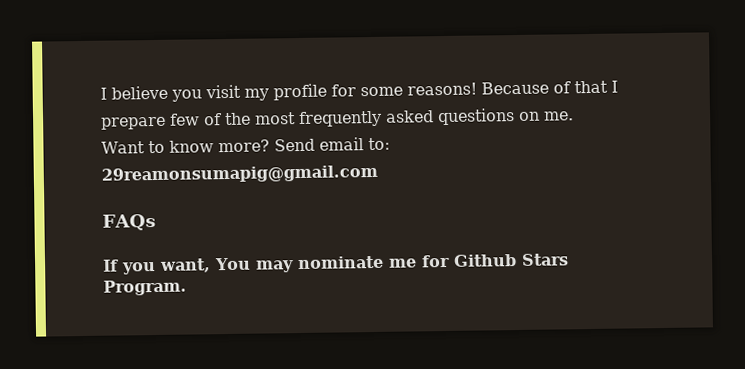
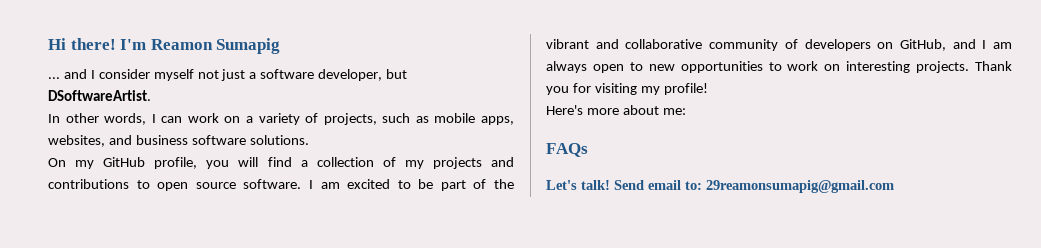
- I believe you visit my profile for some reasons! Because of that I prepare few of the most frequently asked questions on me.
- Want to know more? Send email to: 29reamonsumapig@gmail.com
+ Hi there! I'm Reamon Sumapig
+ ... and I consider myself not just a software developer, but DSoftwareArtist.
+ In other words, I can work on a variety of projects, such as mobile apps, websites, and business software solutions.
+ On my GitHub profile, you will find a collection of my projects and contributions to open source software. I am excited to be part of the vibrant and collaborative community of developers on GitHub, and I am always open to new opportunities to work on interesting projects. Thank you for visiting my profile!
+ Here's more about me:
  FAQs
- If you want, You may nominate me for Github Stars Program.
+ Let's talk! Send email to: 29reamonsumapig@gmail.com

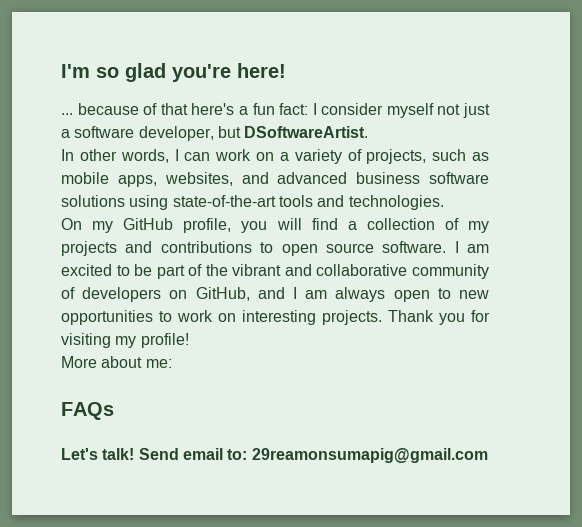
- Hi there! I'm Reamon Sumapig
- ... and I consider myself not just a software developer, but DSoftwareArtist.
+ I'm so glad you're here!
+ ... because of that here's a fun fact: I consider myself not just a software developer, but DSoftwareArtist.
- In other words, I can work on a variety of projects, such as mobile apps, websites, and business software solutions.
+ In other words, I can work on a variety of projects, such as mobile apps, websites, and advanced business software solutions using state-of-the-art tools and technologies.
- Here's more about me:
+ More about me:

